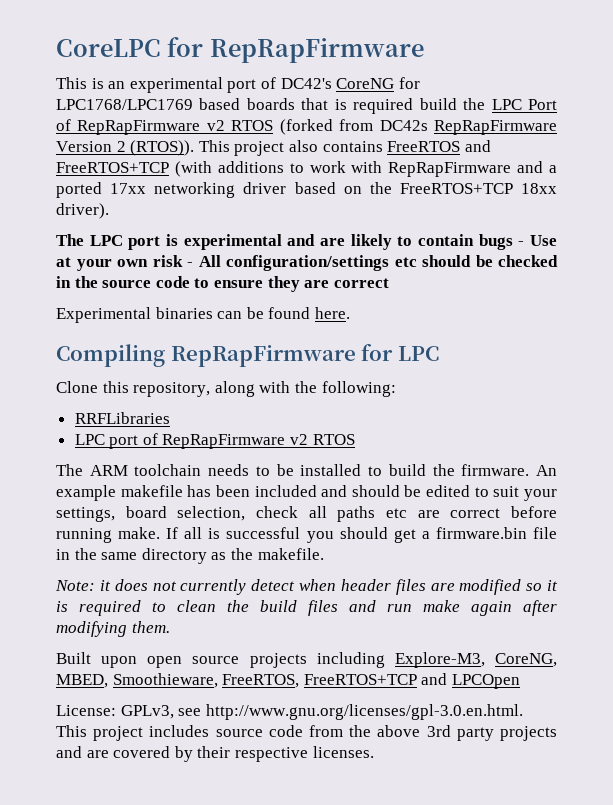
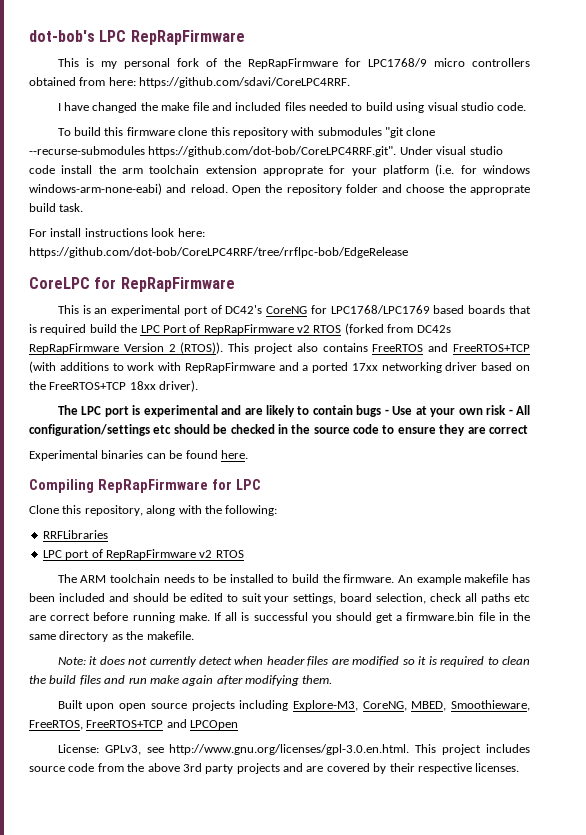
+ dot-bob's LPC RepRapFirmware
+ This is my personal fork of the RepRapFirmware for LPC1768/9 micro controllers obtained from here: https://github.com/sdavi/CoreLPC4RRF.
+ I have changed the make file and included files needed to build using visual studio code.
+ To build this firmware clone this repository with submodules "git clone --recurse-submodules https://github.com/dot-bob/CoreLPC4RRF.git". Under visual studio code install the arm toolchain extension approprate for your platform (i.e. for windows windows-arm-none-eabi) and reload. Open the repository folder and choose the approprate build task.
+ For install instructions look here: https://github.com/dot-bob/CoreLPC4RRF/tree/rrflpc-bob/EdgeRelease

